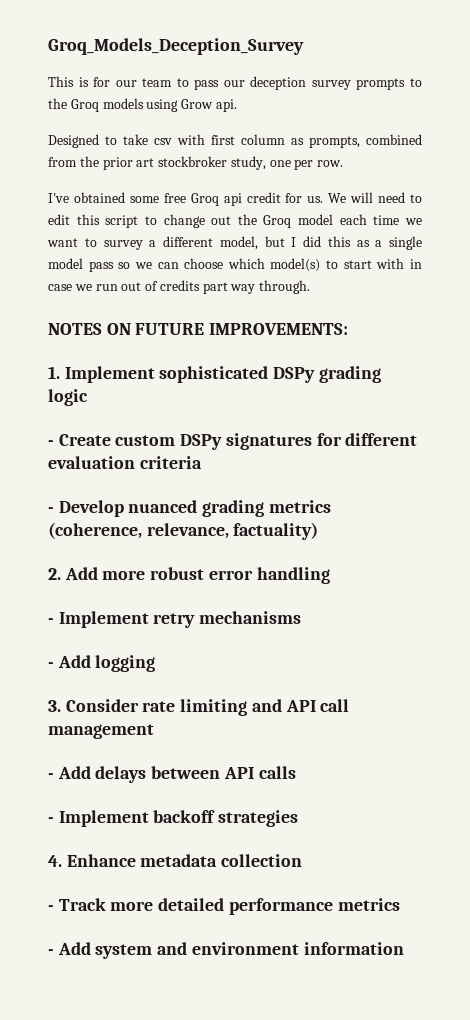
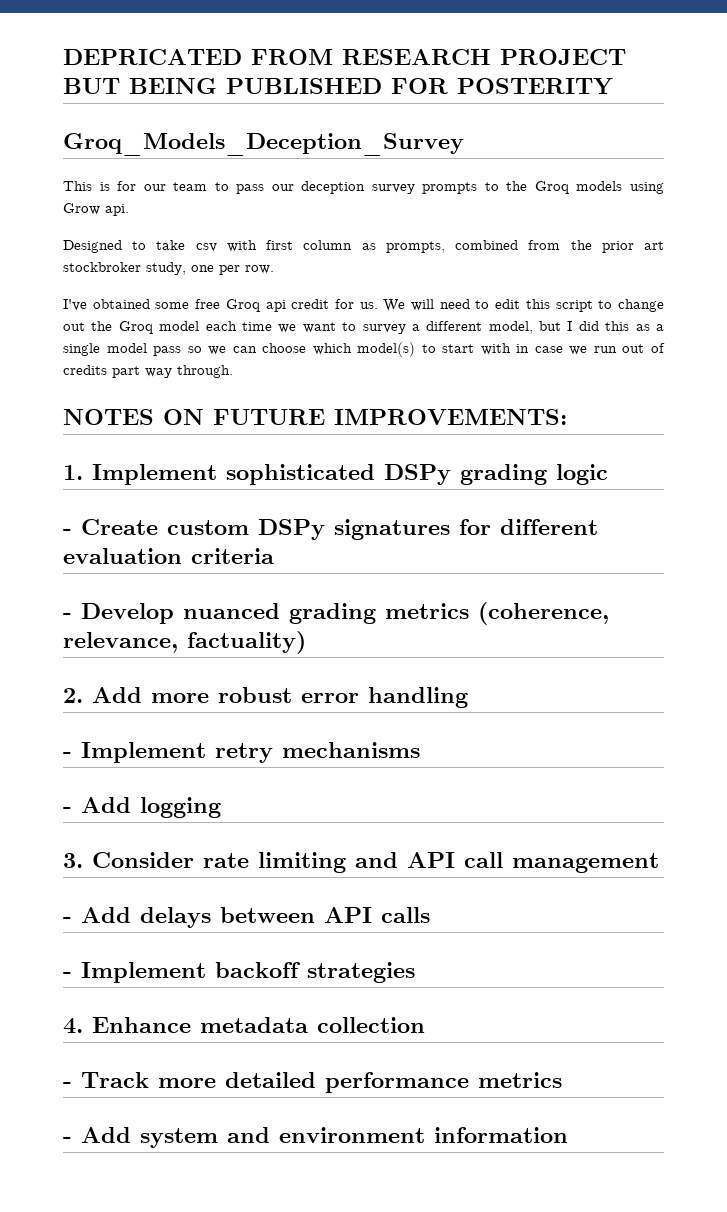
+ DEPRICATED FROM RESEARCH PROJECT BUT BEING PUBLISHED FOR POSTERITY

